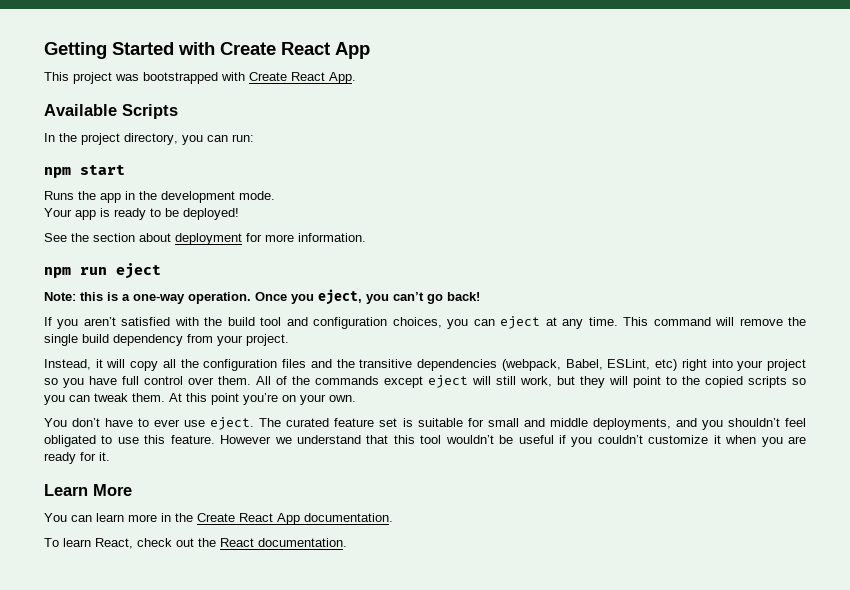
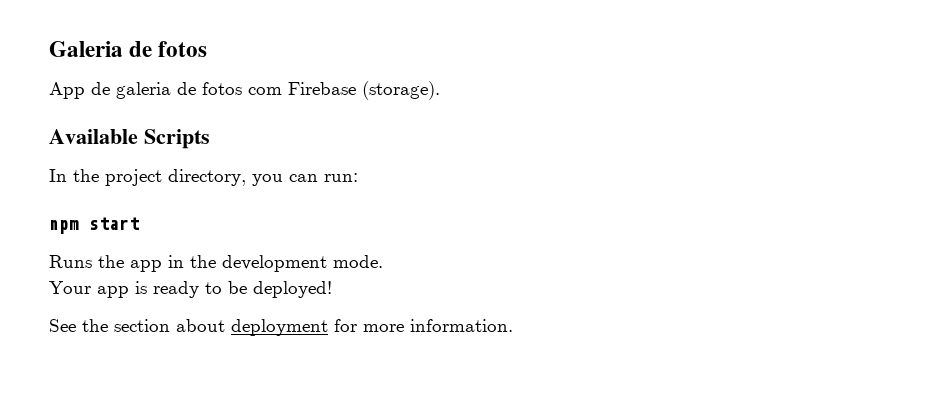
- Getting Started with Create React App
- This project was bootstrapped with Create React App.
+ Galeria de fotos
+ App de galeria de fotos com Firebase (storage).
- npm run eject
- Note: this is a one-way operation. Once you eject, you can’t go back!
- If you aren’t satisfied with the build tool and configuration choices, you can eject at any time. This command will remove the single build dependency from your project.
- Instead, it will copy all the configuration files and the transitive dependencies (webpack, Babel, ESLint, etc) right into your project so you have full control over them. All of the commands except eject will still work, but they will point to the copied scripts so you can tweak them. At this point you’re on your own.
- You don’t have to ever use eject. The curated feature set is suitable for small and middle deployments, and you shouldn’t feel obligated to use this feature. However we understand that this tool wouldn’t be useful if you couldn’t customize it when you are ready for it.
- Learn More
- You can learn more in the Create React App documentation.
- To learn React, check out the React documentation.

